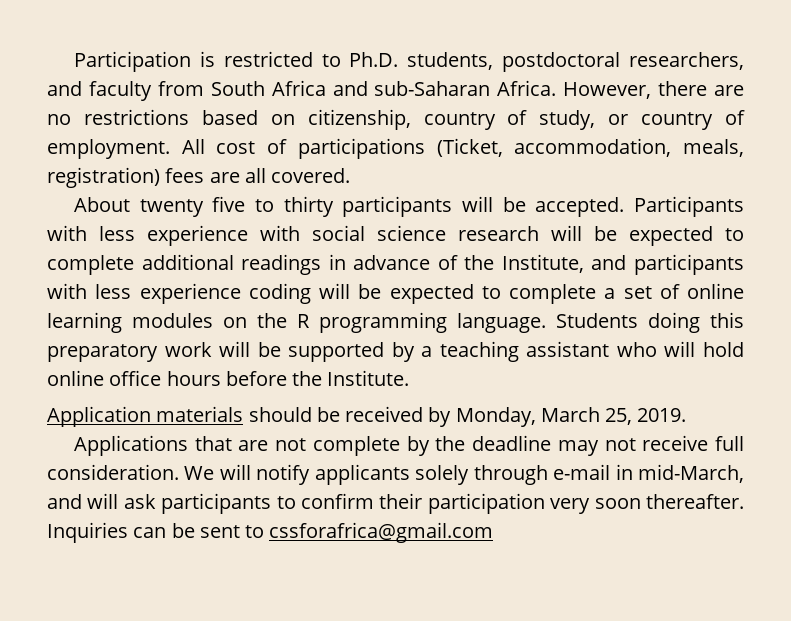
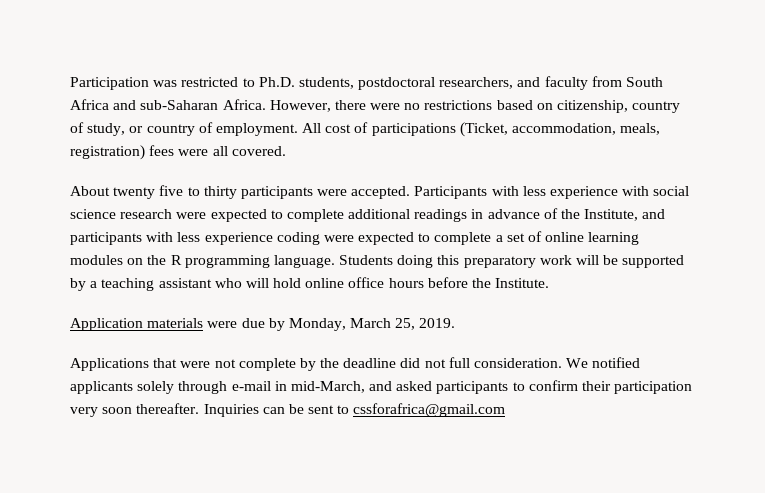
- Participation is restricted to Ph.D. students, postdoctoral researchers, and faculty from South Africa and sub-Saharan Africa.
+ Participation was restricted to Ph.D. students, postdoctoral researchers, and faculty from South Africa and sub-Saharan Africa.
- However, there are no restrictions based on citizenship, country of study, or country of employment.
+ However, there were no restrictions based on citizenship, country of study, or country of employment.
- All cost of participations (Ticket, accommodation, meals, registration) fees are all covered.
+ All cost of participations (Ticket, accommodation, meals, registration) fees were all covered.
- About twenty five to thirty participants will be accepted.
+ About twenty five to thirty participants were accepted.
- Participants with less experience with social science research will be expected to complete additional readings in advance of the Institute, and participants with less experience coding will be expected to complete a set of online learning modules on the R programming language.
+ Participants with less experience with social science research were expected to complete additional readings in advance of the Institute, and participants with less experience coding were expected to complete a set of online learning modules on the R programming language.
- Application materials should be received by Monday, March 25, 2019.
+ Application materials were due by Monday, March 25, 2019.
- Applications that are not complete by the deadline may not receive full consideration.
+ Applications that were not complete by the deadline did not full consideration.
- We will notify applicants solely through e-mail in mid-March, and will ask participants to confirm their participation very soon thereafter.
+ We notified applicants solely through e-mail in mid-March, and asked participants to confirm their participation very soon thereafter.

